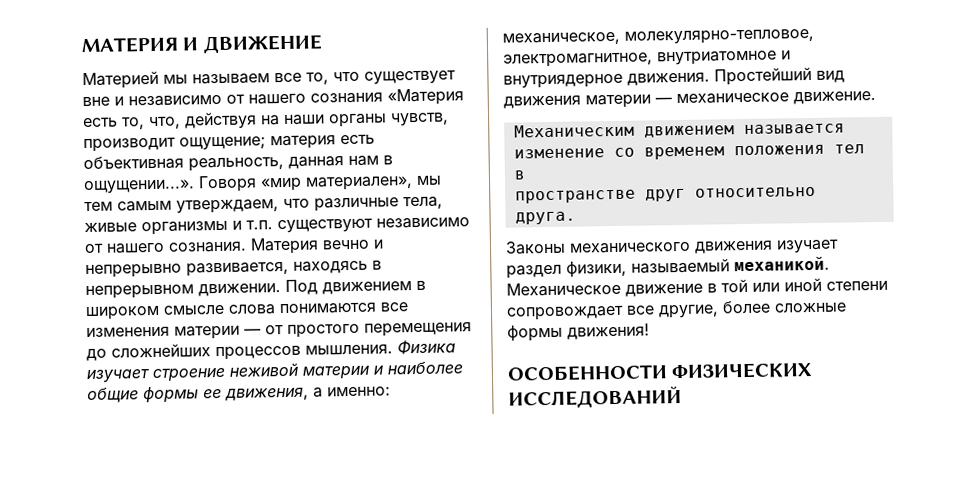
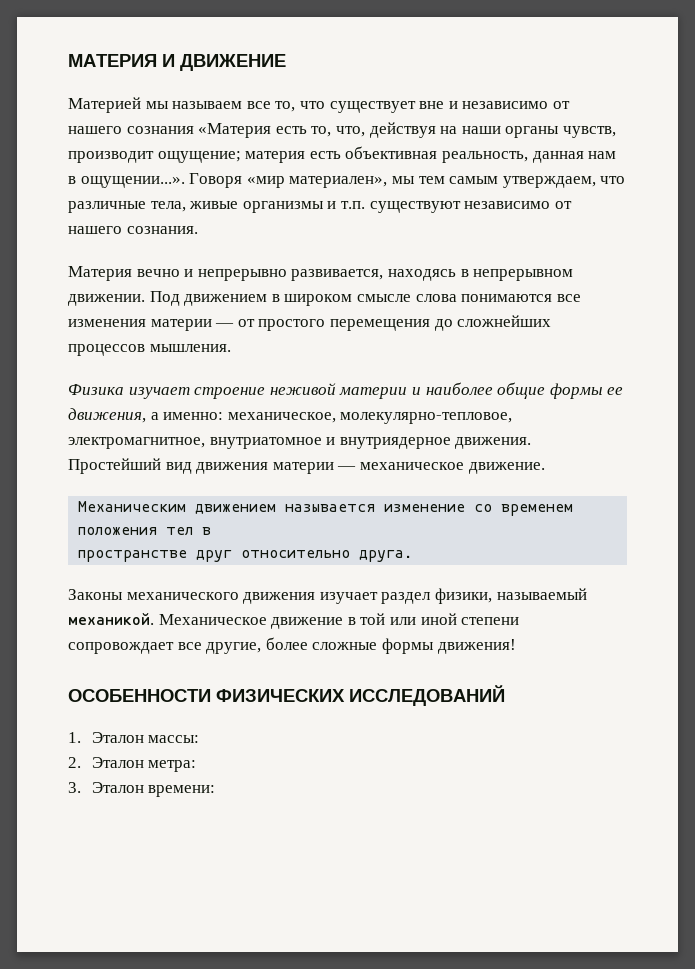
- Материей мы называем все то, что существует вне и независимо от нашего сознания «Материя есть то, что, действуя на наши органы чувств, производит ощущение; материя есть объективная реальность, данная нам в ощущении...». Говоря «мир материален», мы тем самым утверждаем, что различные тела, живые организмы и т.п. существуют независимо от нашего сознания. Материя вечно и непрерывно развивается, находясь в непрерывном движении.
+ Материей мы называем все то, что существует вне и независимо от нашего сознания «Материя есть то, что, действуя на наши органы чувств, производит ощущение; материя есть объективная реальность, данная нам в ощущении...». Говоря «мир материален», мы тем самым утверждаем, что различные тела, живые организмы и т.п. существуют независимо от нашего сознания.
+ Материя вечно и непрерывно развивается, находясь в непрерывном движении.
- Под движением в широком смысле слова понимаются все изменения материи — от простого перемещения до сложнейших процессов мышления. Физика изучает строение неживой материи и наиболее общие формы ее движения, а именно: механическое, молекулярно-тепловое, электромагнитное, внутриатомное и внутриядерное движения.
+ Под движением в широком смысле слова понимаются все изменения материи — от простого перемещения до сложнейших процессов мышления.
+ Физика изучает строение неживой материи и наиболее общие формы ее движения, а именно: механическое, молекулярно-тепловое, электромагнитное, внутриатомное и внутриядерное движения.
+ 1. Эталон массы:
+ 2. Эталон метра:
+ 3. Эталон времени:

